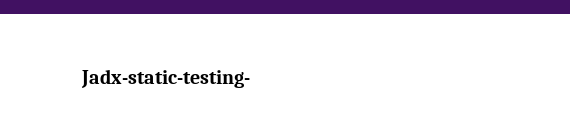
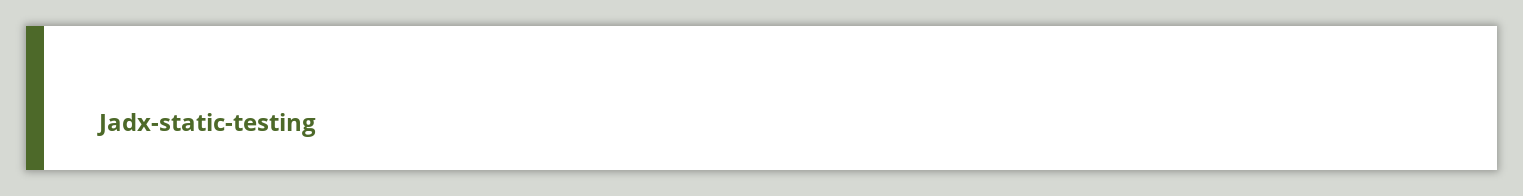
- Jadx-static-testing-
+ Jadx-static-testing

